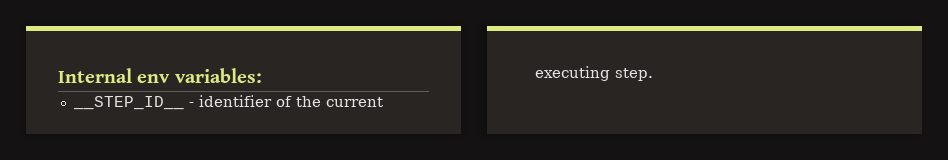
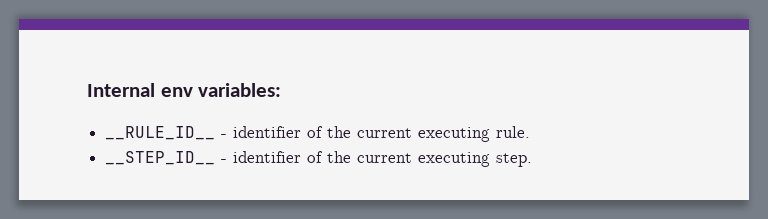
+ __RULE_ID__ - identifier of the current executing rule.

